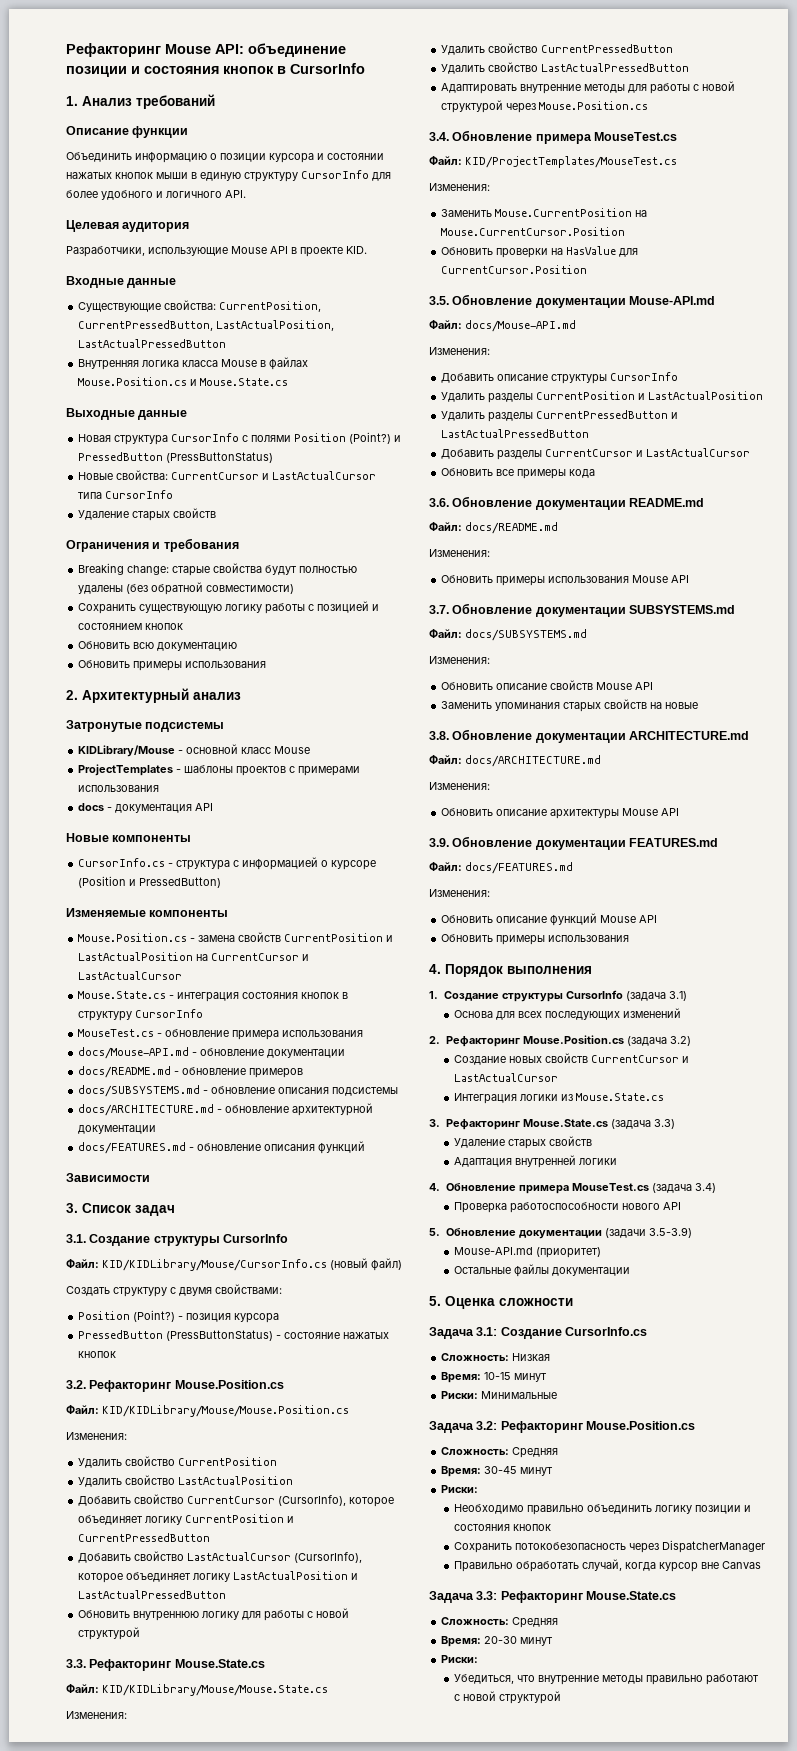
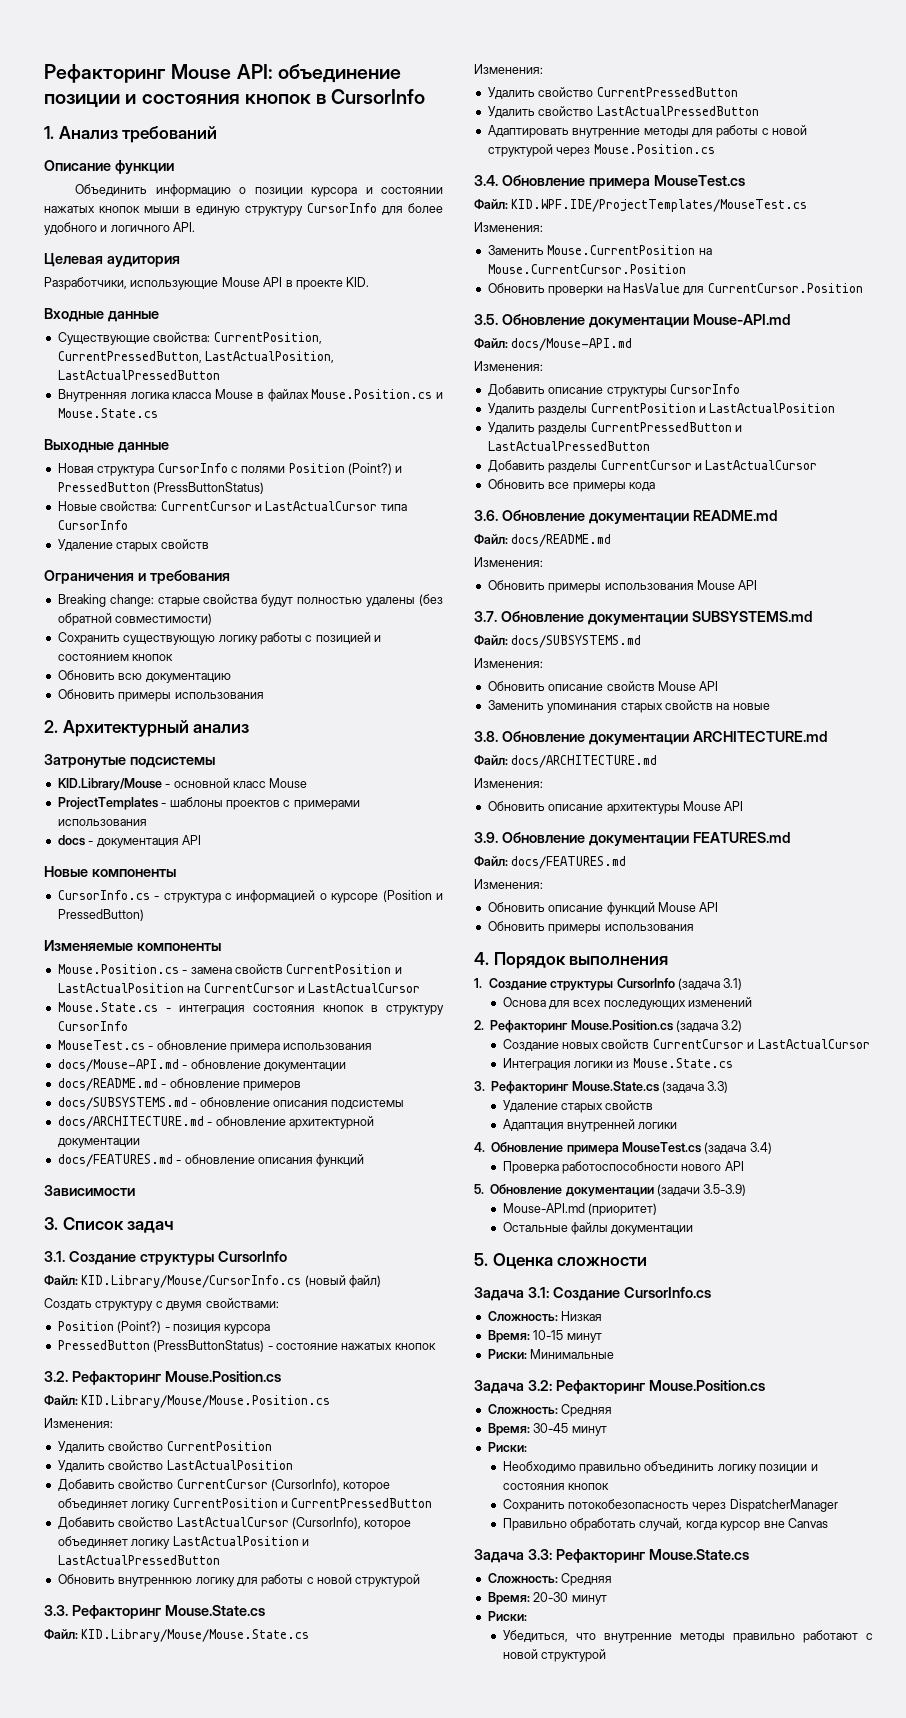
- KIDLibrary/Mouse - основной класс Mouse
+ KID.Library/Mouse - основной класс Mouse
- Файл: KID/KIDLibrary/Mouse/CursorInfo.cs (новый файл)
+ Файл: KID.Library/Mouse/CursorInfo.cs (новый файл)
- Файл: KID/KIDLibrary/Mouse/Mouse.Position.cs
+ Файл: KID.Library/Mouse/Mouse.Position.cs
- Файл: KID/KIDLibrary/Mouse/Mouse.State.cs
+ Файл: KID.Library/Mouse/Mouse.State.cs
- Файл: KID/ProjectTemplates/MouseTest.cs
+ Файл: KID.WPF.IDE/ProjectTemplates/MouseTest.cs

